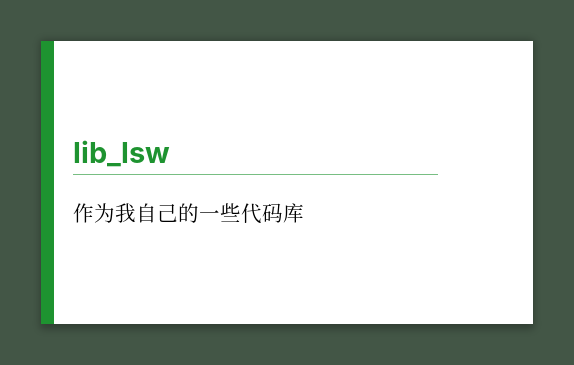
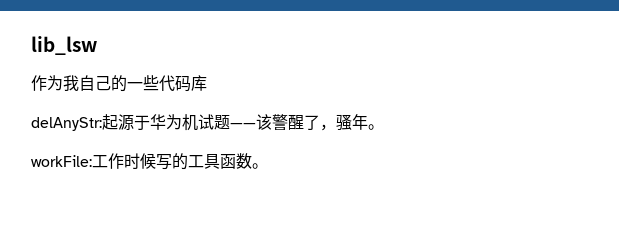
+ delAnyStr:起源于华为机试题——该警醒了，骚年。
+ workFile:工作时候写的工具函数。

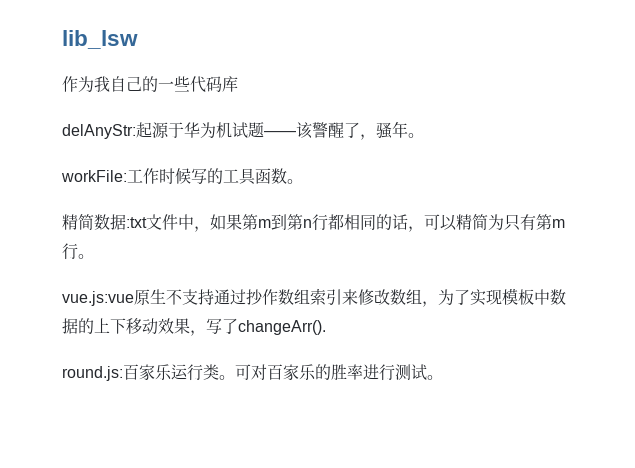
+ 精简数据:txt文件中，如果第m到第n行都相同的话，可以精简为只有第m行。
+ vue.js:vue原生不支持通过抄作数组索引来修改数组，为了实现模板中数据的上下移动效果，写了changeArr().
+ round.js:百家乐运行类。可对百家乐的胜率进行测试。

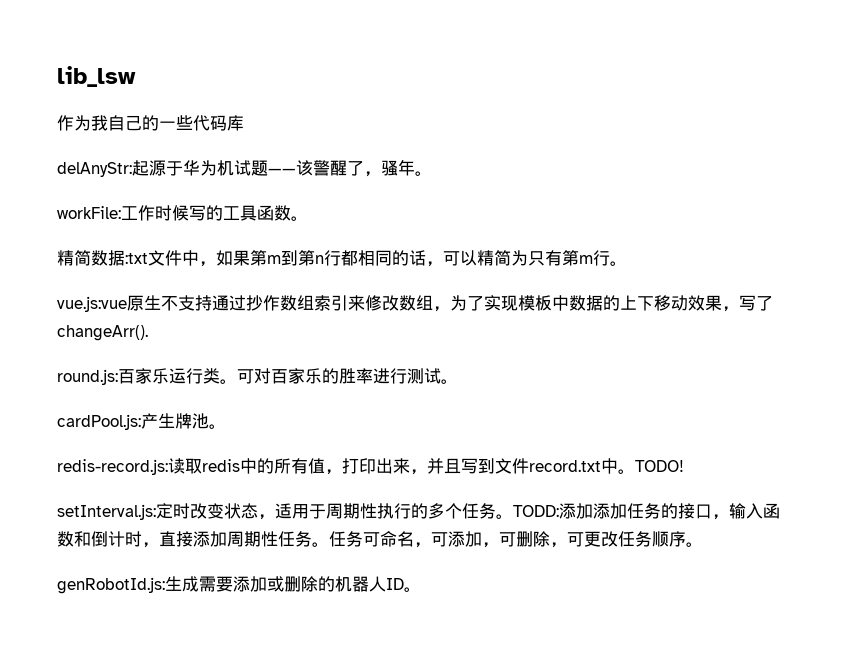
+ cardPool.js:产生牌池。
+ redis-record.js:读取redis中的所有值，打印出来，并且写到文件record.txt中。TODO!
+ setInterval.js:定时改变状态，适用于周期性执行的多个任务。TODD:添加添加任务的接口，输入函数和倒计时，直接添加周期性任务。任务可命名，可添加，可删除，可更改任务顺序。
+ genRobotId.js:生成需要添加或删除的机器人ID。

